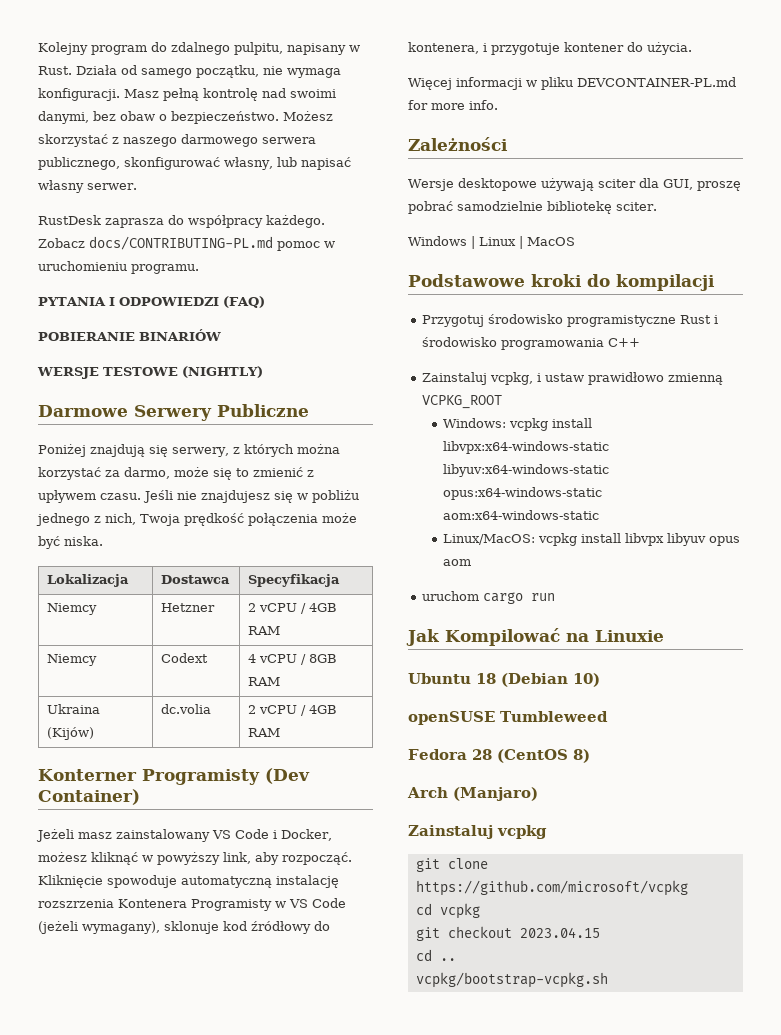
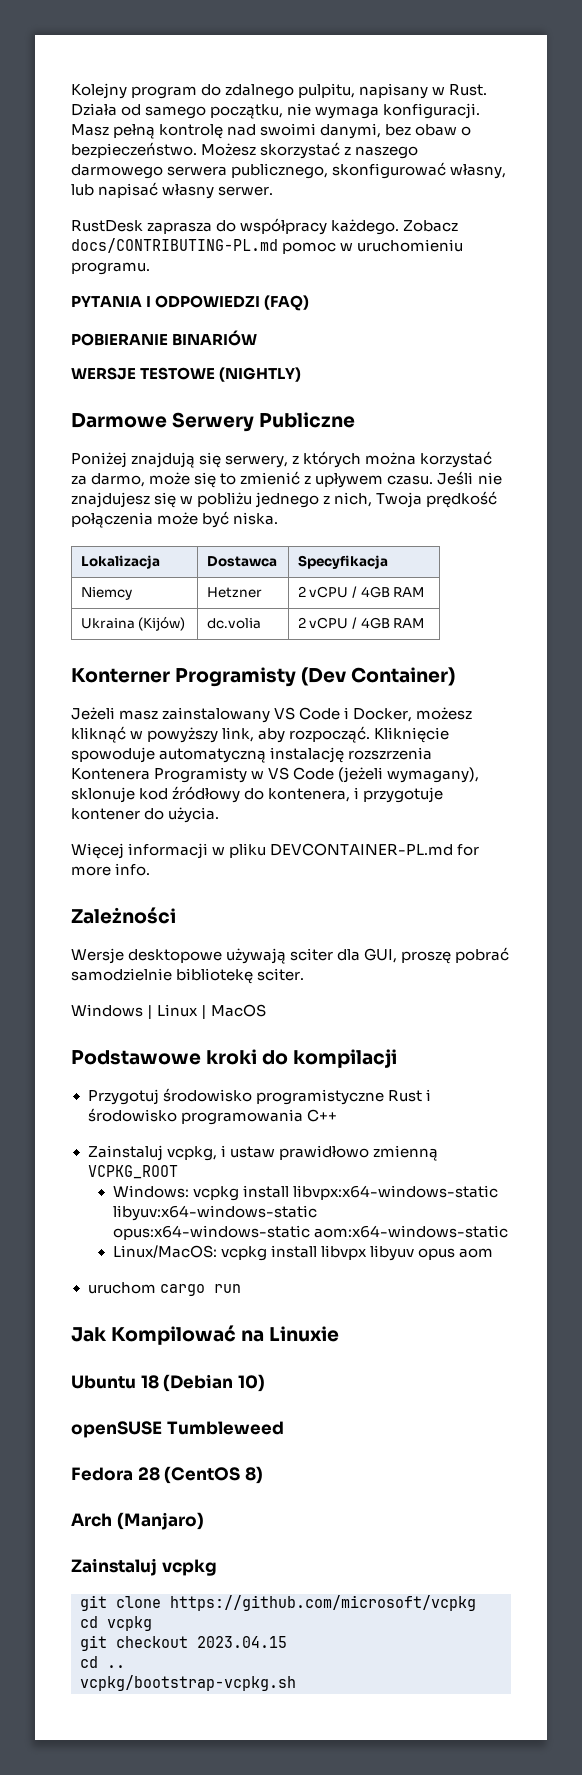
- Niemcy | Codext | 4 vCPU / 8GB RAM

